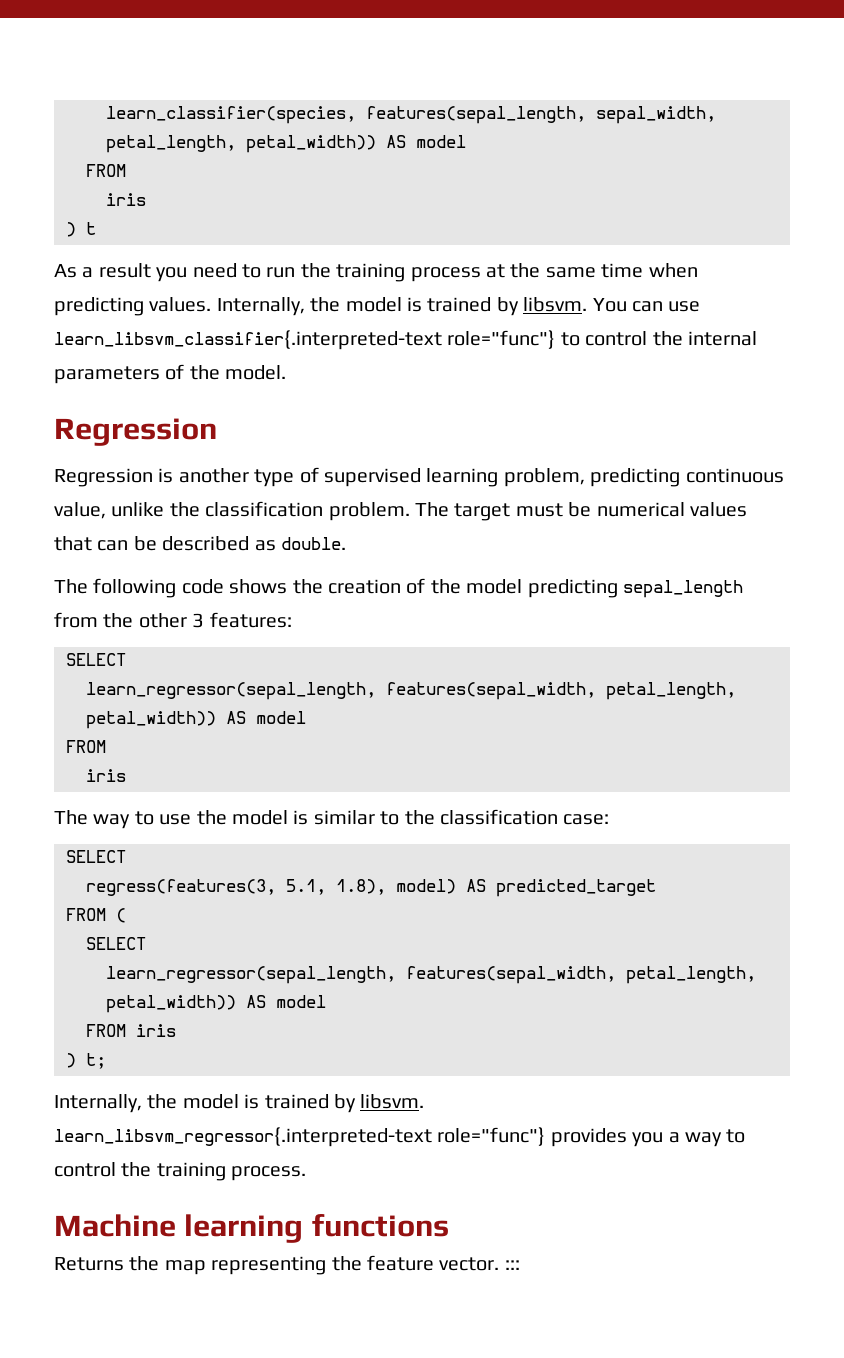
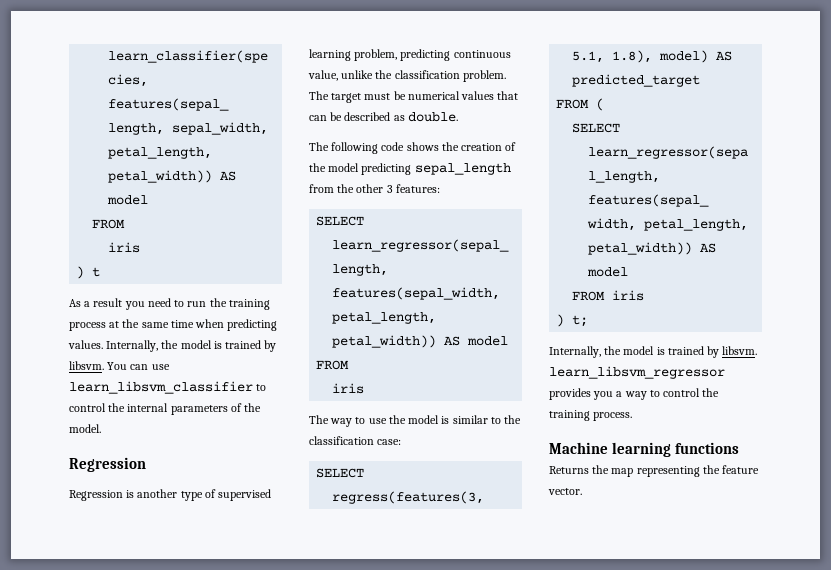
- You can use learn_libsvm_classifier{.interpreted-text role="func"} to control the internal parameters of the model.
+ You can use learn_libsvm_classifier to control the internal parameters of the model.
- Internally, the model is trained by libsvm. learn_libsvm_regressor{.interpreted-text role="func"} provides you a way to control the training process.
+ Internally, the model is trained by libsvm. learn_libsvm_regressor provides you a way to control the training process.
- Returns the map representing the feature vector. :::
+ Returns the map representing the feature vector.

